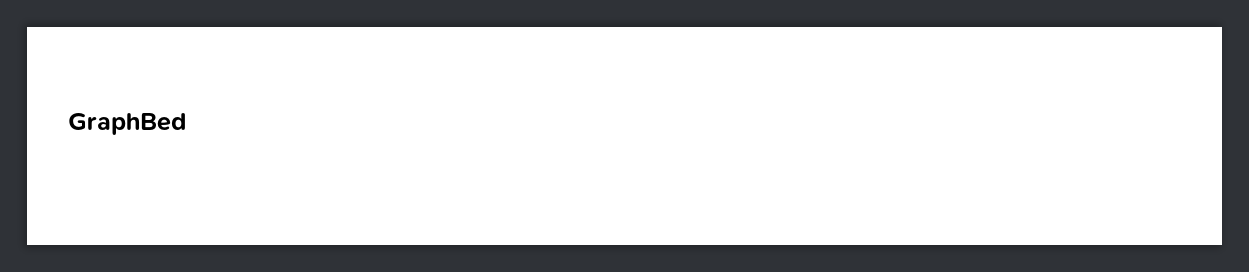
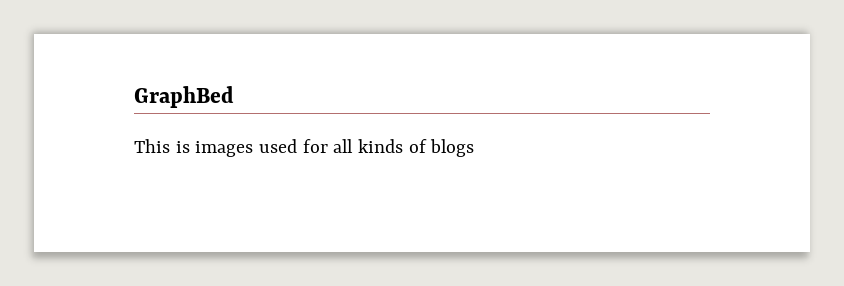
+ This is images used for all kinds of blogs

